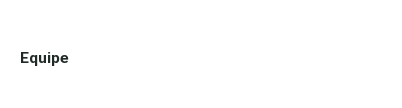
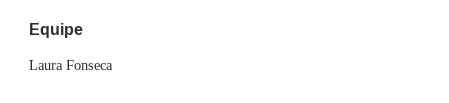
+ Laura Fonseca

